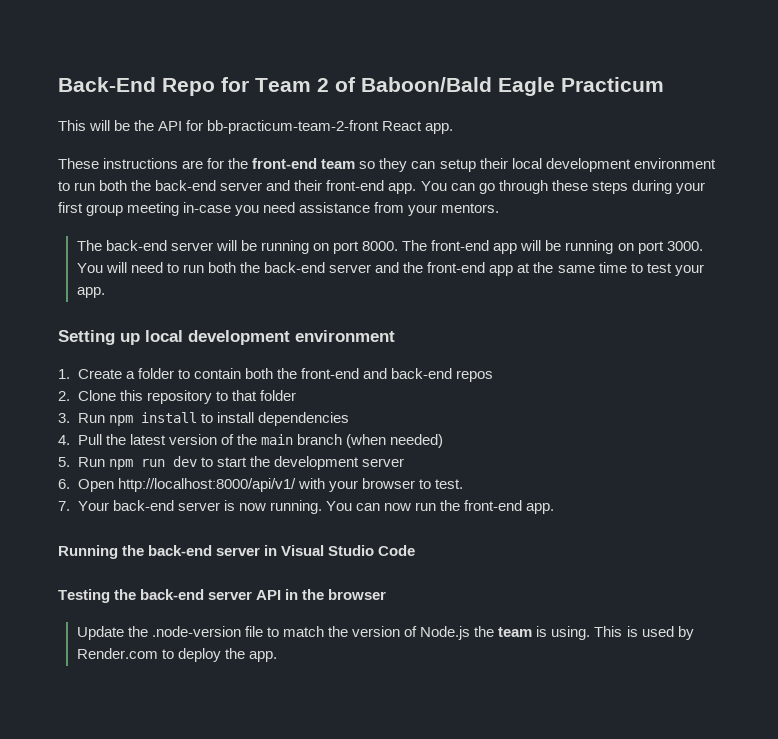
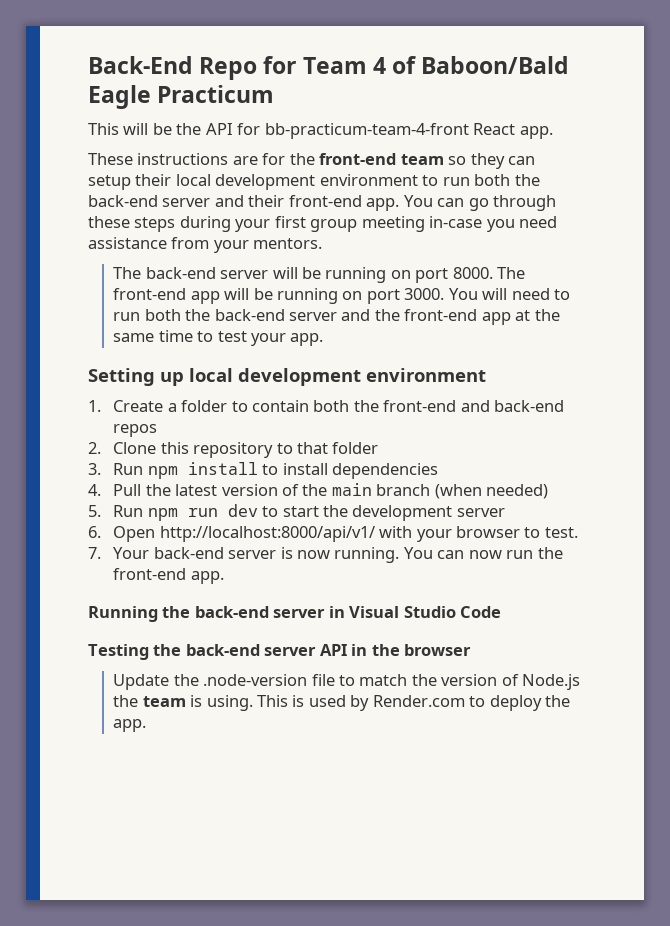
- Back-End Repo for Team 2 of Baboon/Bald Eagle Practicum
+ Back-End Repo for Team 4 of Baboon/Bald Eagle Practicum
- This will be the API for bb-practicum-team-2-front React app.
+ This will be the API for bb-practicum-team-4-front React app.

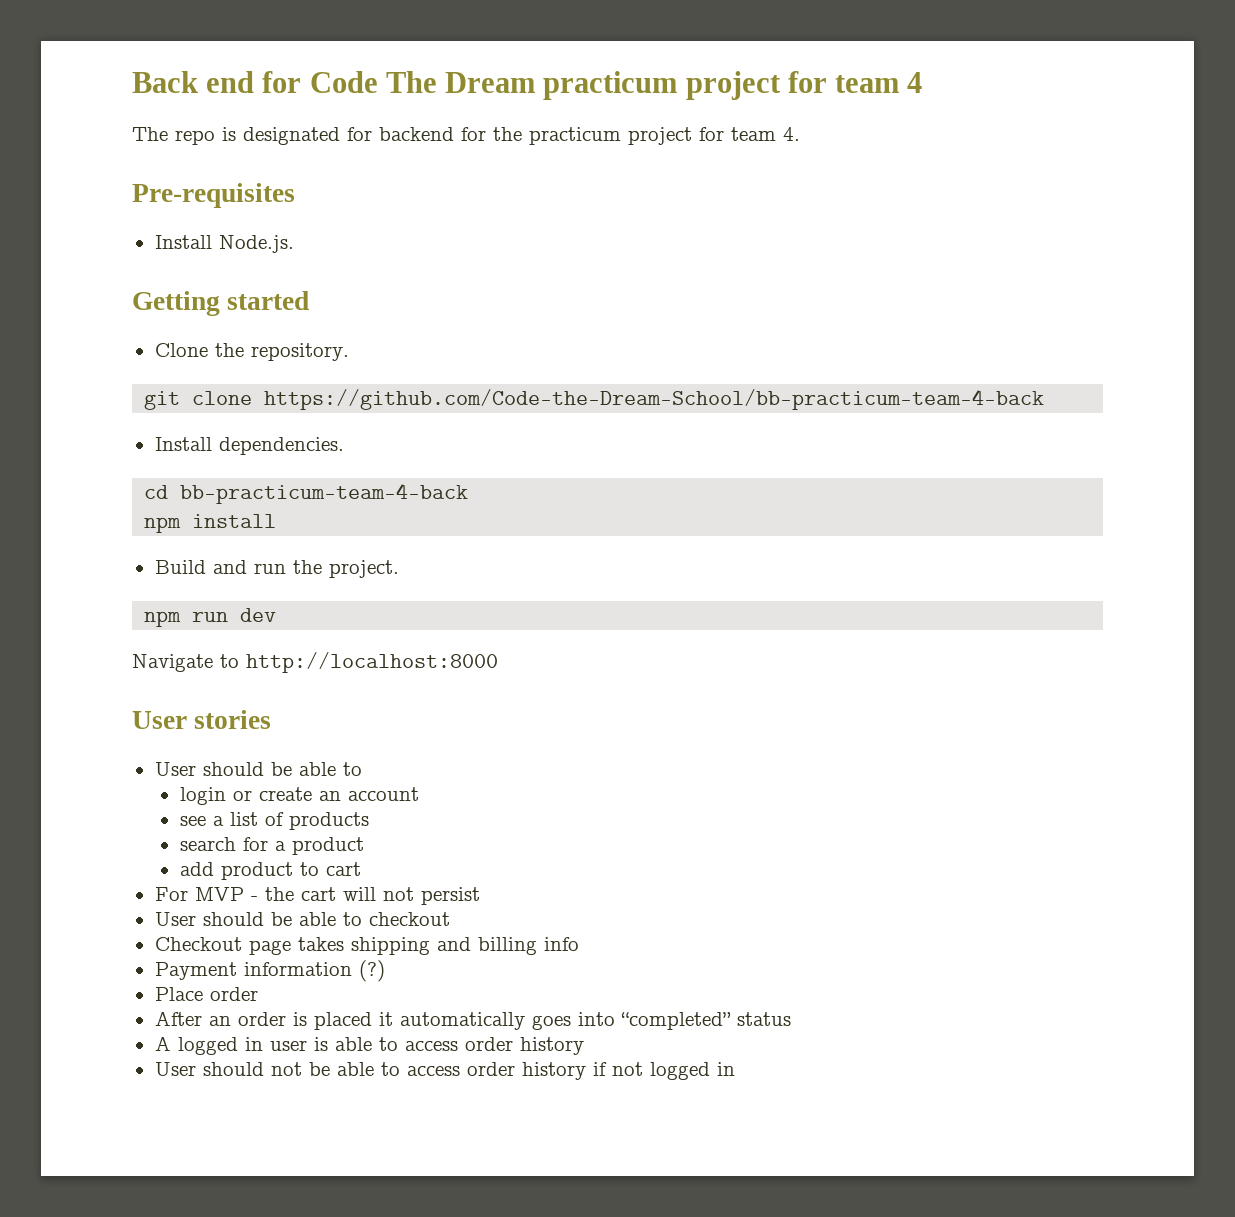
- Back-End Repo for Team 4 of Baboon/Bald Eagle Practicum
- This will be the API for bb-practicum-team-4-front React app.
- These instructions are for the front-end team so they can setup their local development environment to run both the back-end server and their front-end app. You can go through these steps during your first group meeting in-case you need assistance from your mentors.
- The back-end server will be running on port 8000. The front-end app will be running on port 3000. You will need to run both the back-end server and the front-end app at the same time to test your app.
- Setting up local development environment
- 1. Create a folder to contain both the front-end and back-end repos
- 2. Clone this repository to that folder
- 3. Run npm install to install dependencies
- 4. Pull the latest version of the main branch (when needed)
- 5. Run npm run dev to start the development server
- 6. Open http://localhost:8000/api/v1/ with your browser to test.
- 7. Your back-end server is now running. You can now run the front-end app.
- Running the back-end server in Visual Studio Code
- Testing the back-end server API in the browser
- Update the .node-version file to match the version of Node.js the team is using. This is used by Render.com to deploy the app.
+ Back end for Code The Dream practicum project for team 4
+ The repo is designated for backend for the practicum project for team 4.
+ Pre-requisites
+ Install Node.js.
+ Getting started
+ Clone the repository.
+ git clone https://github.com/Code-the-Dream-School/bb-practicum-team-4-back
+ Install dependencies.
+ cd bb-practicum-team-4-back
+ npm install
+ Build and run the project.
+ npm run dev
+ Navigate to http://localhost:8000
+ User stories
+ User should be able to
+ login or create an account
+ see a list of products
+ search for a product
+ add product to cart
+ For MVP - the cart will not persist
+ User should be able to checkout
+ Checkout page takes shipping and billing info
+ Payment information (?)
+ Place order
+ After an order is placed it automatically goes into “completed” status
+ A logged in user is able to access order history
+ User should not be able to access order history if not logged in

